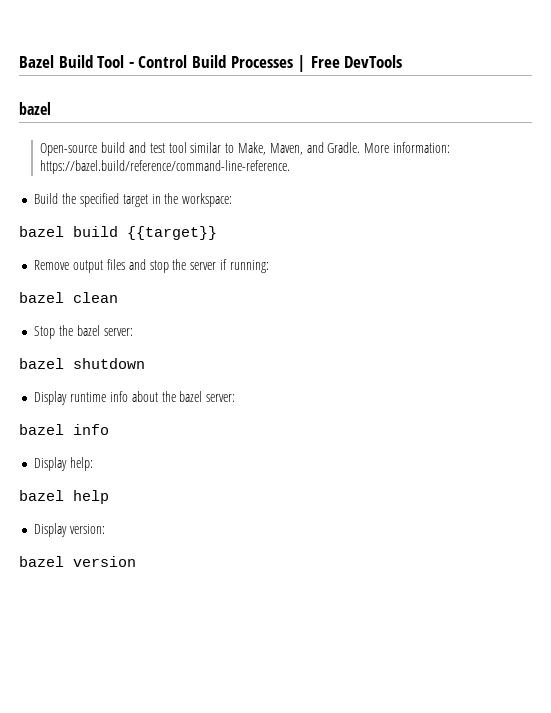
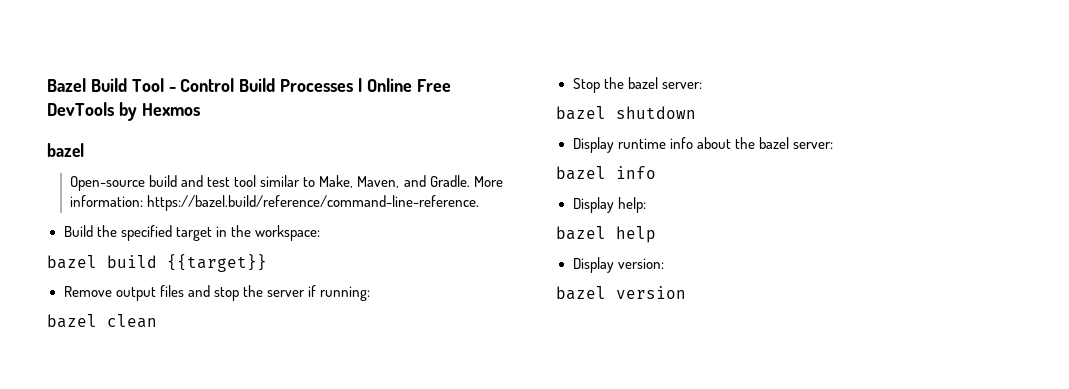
- Bazel Build Tool - Control Build Processes | Free DevTools
+ Bazel Build Tool - Control Build Processes | Online Free DevTools by Hexmos

